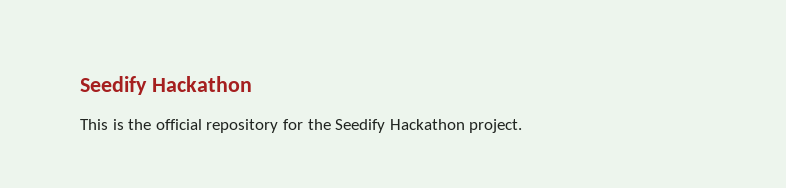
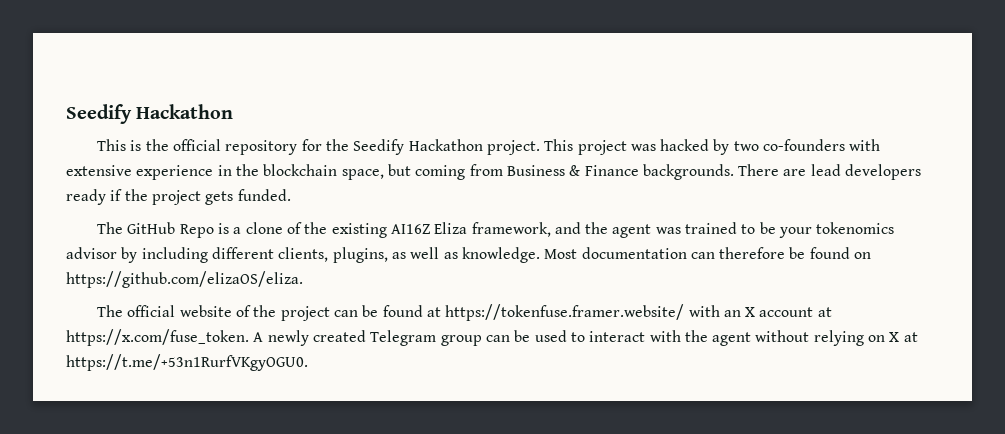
+ This project was hacked by two co-founders with extensive experience in the blockchain space, but coming from Business & Finance backgrounds. There are lead developers ready if the project gets funded.
+ The GitHub Repo is a clone of the existing AI16Z Eliza framework, and the agent was trained to be your tokenomics advisor by including different clients, plugins, as well as knowledge. Most documentation can therefore be found on https://github.com/elizaOS/eliza.
+ The official website of the project can be found at https://tokenfuse.framer.website/ with an X account at https://x.com/fuse_token. A newly created Telegram group can be used to interact with the agent without relying on X at https://t.me/+53n1RurfVKgyOGU0.

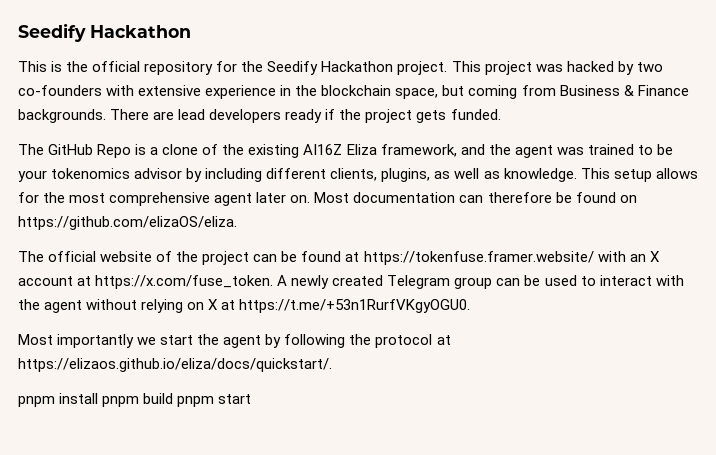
+ This setup allows for the most comprehensive agent later on.
+ Most importantly we start the agent by following the protocol at https://elizaos.github.io/eliza/docs/quickstart/.
+ pnpm install pnpm build pnpm start

